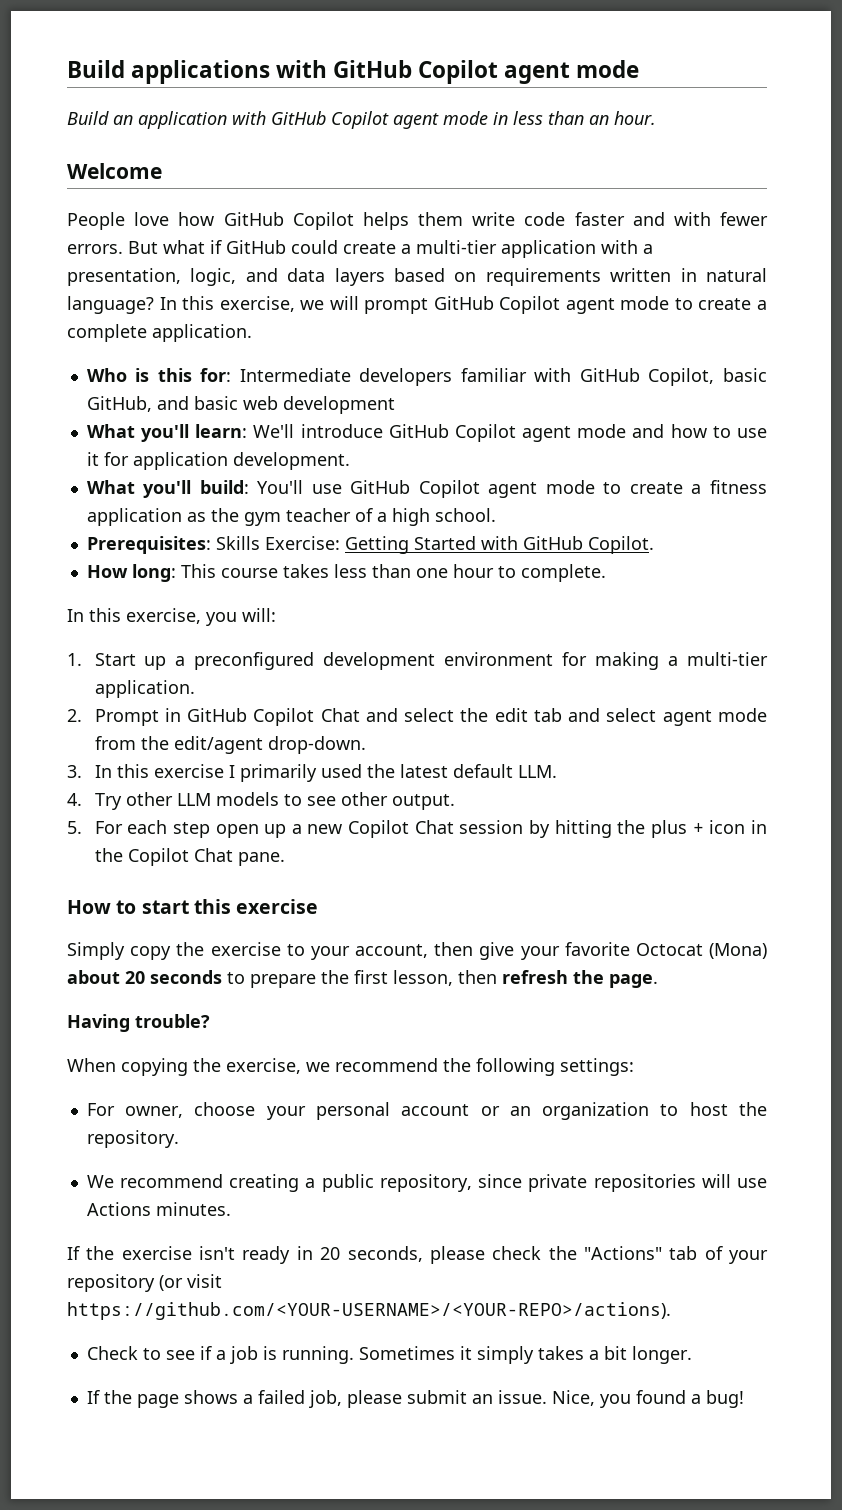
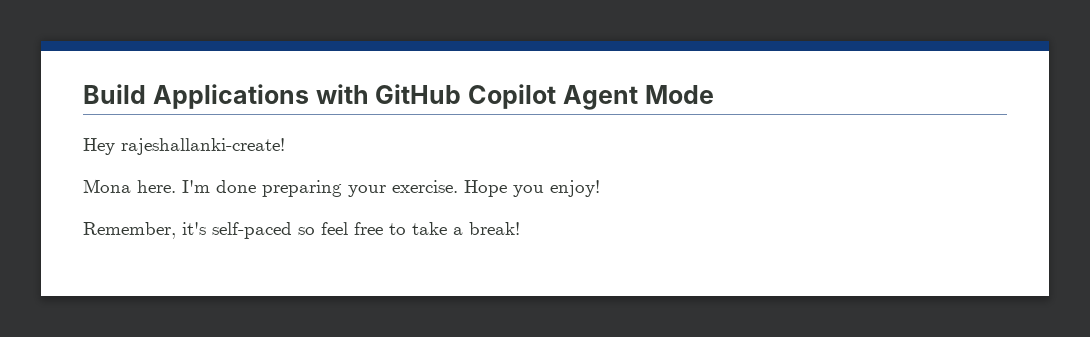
- Build applications with GitHub Copilot agent mode
- Build an application with GitHub Copilot agent mode in less than an hour.
- Welcome
- People love how GitHub Copilot helps them write code faster and with fewer errors. But what if GitHub could create a multi-tier application with a presentation, logic, and data layers based on requirements written in natural language? In this exercise, we will prompt GitHub Copilot agent mode to create a complete application.
- Who is this for: Intermediate developers familiar with GitHub Copilot, basic GitHub, and basic web development
- What you'll learn: We'll introduce GitHub Copilot agent mode and how to use it for application development.
- What you'll build: You'll use GitHub Copilot agent mode to create a fitness application as the gym teacher of a high school.
- Prerequisites: Skills Exercise: Getting Started with GitHub Copilot.
- How long: This course takes less than one hour to complete.
- In this exercise, you will:
- 1. Start up a preconfigured development environment for making a multi-tier application.
- 2. Prompt in GitHub Copilot Chat and select the edit tab and select agent mode from the edit/agent drop-down.
- 3. In this exercise I primarily used the latest default LLM.
- 4. Try other LLM models to see other output.
- 5. For each step open up a new Copilot Chat session by hitting the plus + icon in the Copilot Chat pane.
- How to start this exercise
- Simply copy the exercise to your account, then give your favorite Octocat (Mona) about 20 seconds to prepare the first lesson, then refresh the page.
- Having trouble?
- When copying the exercise, we recommend the following settings:
- For owner, choose your personal account or an organization to host the repository.
- We recommend creating a public repository, since private repositories will use Actions minutes.
- If the exercise isn't ready in 20 seconds, please check the "Actions" tab of your repository (or visit https://github.com/<YOUR-USERNAME>/<YOUR-REPO>/actions).
- Check to see if a job is running. Sometimes it simply takes a bit longer.
- If the page shows a failed job, please submit an issue. Nice, you found a bug!
+ Build Applications with GitHub Copilot Agent Mode
+ Hey rajeshallanki-create!
+ Mona here. I'm done preparing your exercise. Hope you enjoy!
+ Remember, it's self-paced so feel free to take a break!

